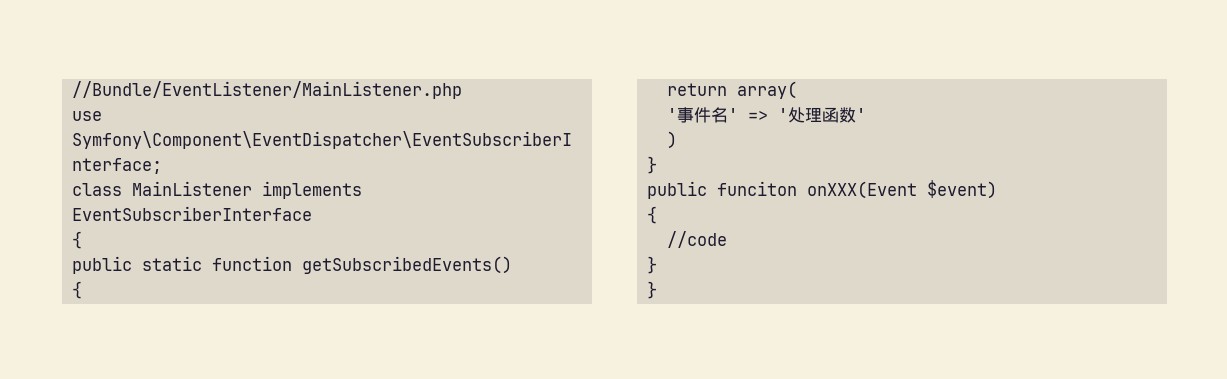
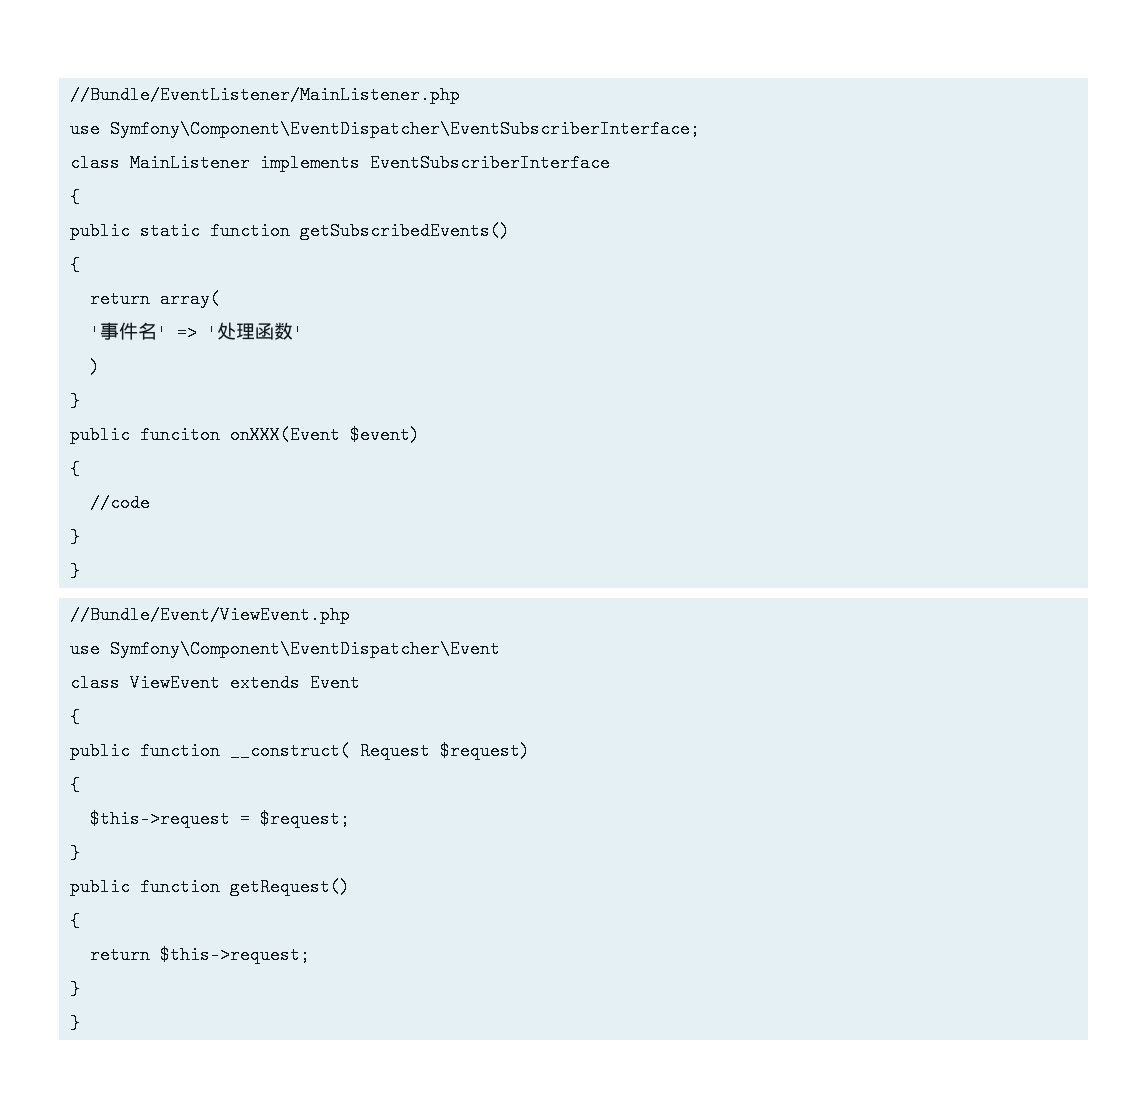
+ //Bundle/Event/ViewEvent.php
+ use Symfony\Component\EventDispatcher\Event
+ class ViewEvent extends Event
+ {
+ public function __construct( Request $request)
+ {
+ $this->request = $request;
+ }
+ public function getRequest()
+ {
+ return $this->request;
+ }
+ }

